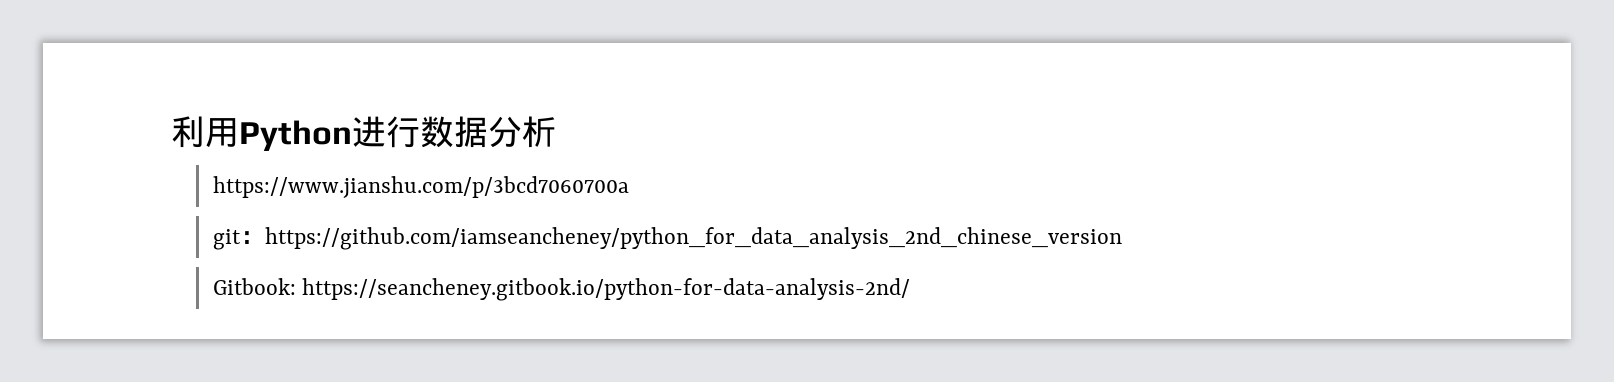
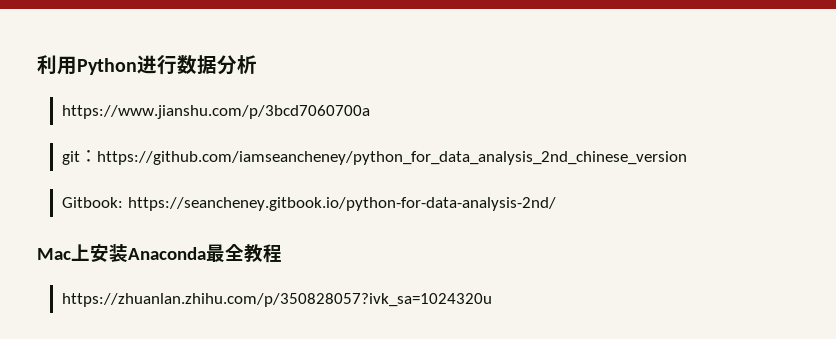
+ Mac上安装Anaconda最全教程
+ https://zhuanlan.zhihu.com/p/350828057?ivk_sa=1024320u

